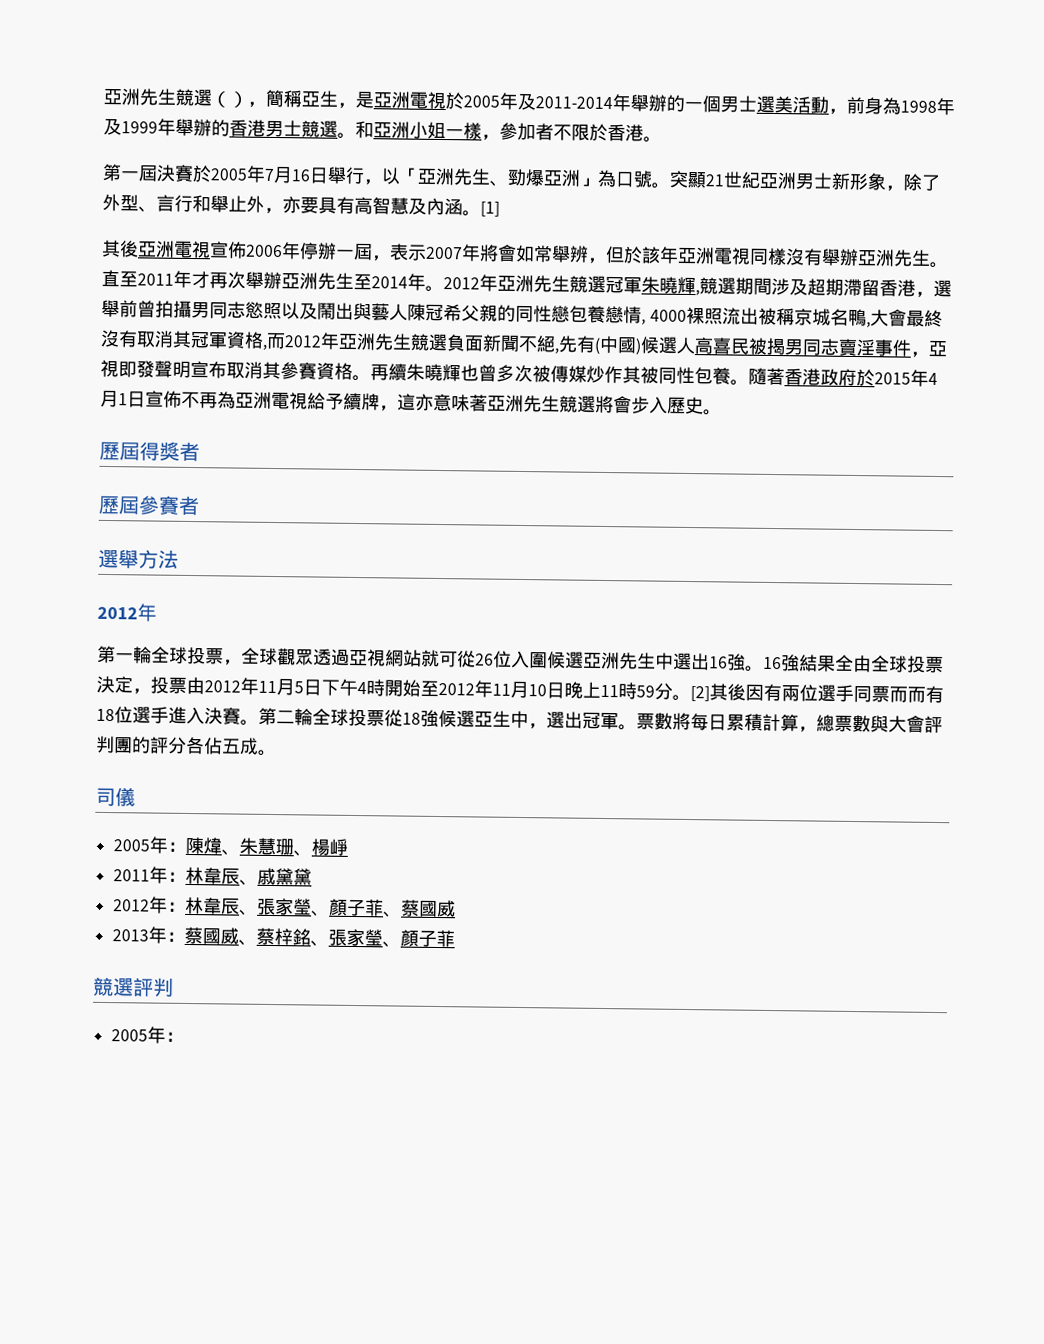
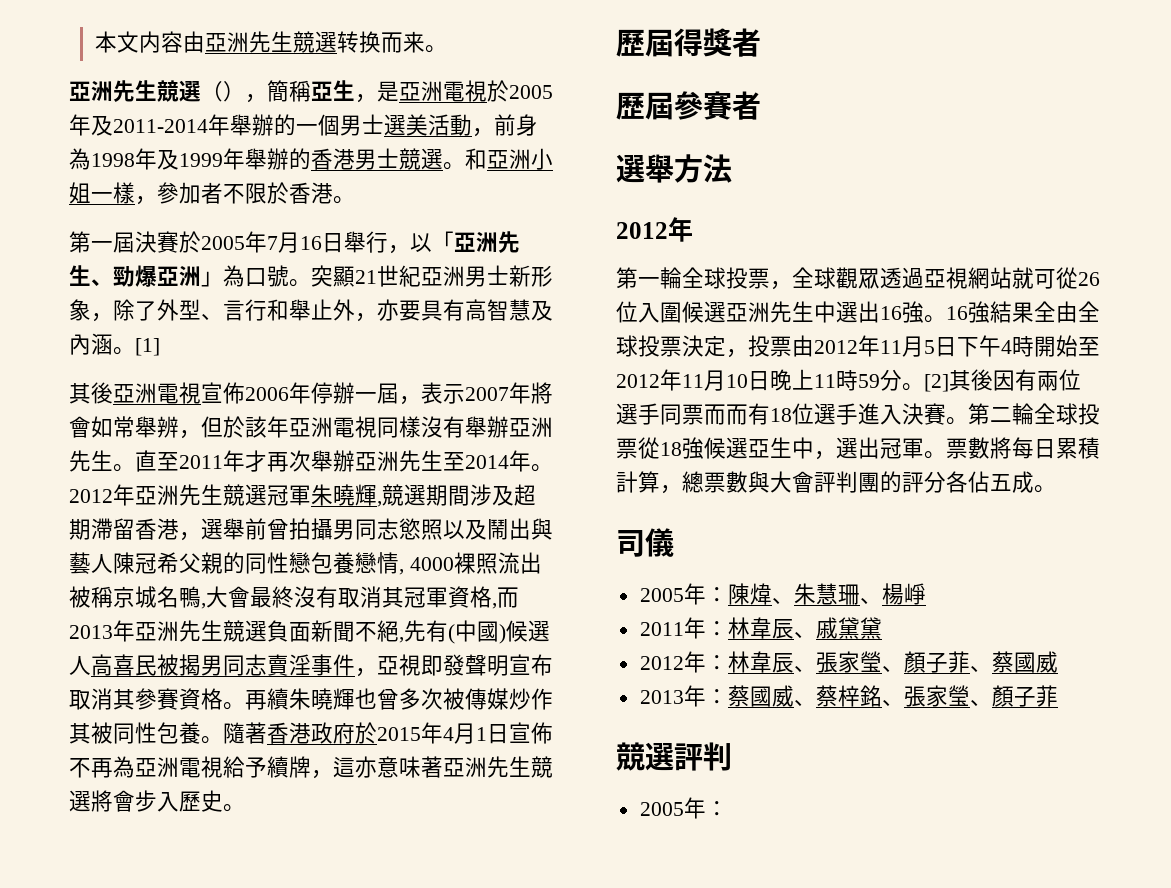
+ 本文内容由亞洲先生競選转换而来。
- 2012年亞洲先生競選冠軍朱曉輝,競選期間涉及超期滯留香港，選舉前曾拍攝男同志慾照以及鬧出與藝人陳冠希父親的同性戀包養戀情, 4000裸照流出被稱京城名鴨,大會最終沒有取消其冠軍資格,而2012年亞洲先生競選負面新聞不絕,先有(中國)候選人高喜民被揭男同志賣淫事件，亞視即發聲明宣布取消其參賽資格。
+ 2012年亞洲先生競選冠軍朱曉輝,競選期間涉及超期滯留香港，選舉前曾拍攝男同志慾照以及鬧出與藝人陳冠希父親的同性戀包養戀情, 4000裸照流出被稱京城名鴨,大會最終沒有取消其冠軍資格,而2013年亞洲先生競選負面新聞不絕,先有(中國)候選人高喜民被揭男同志賣淫事件，亞視即發聲明宣布取消其參賽資格。

